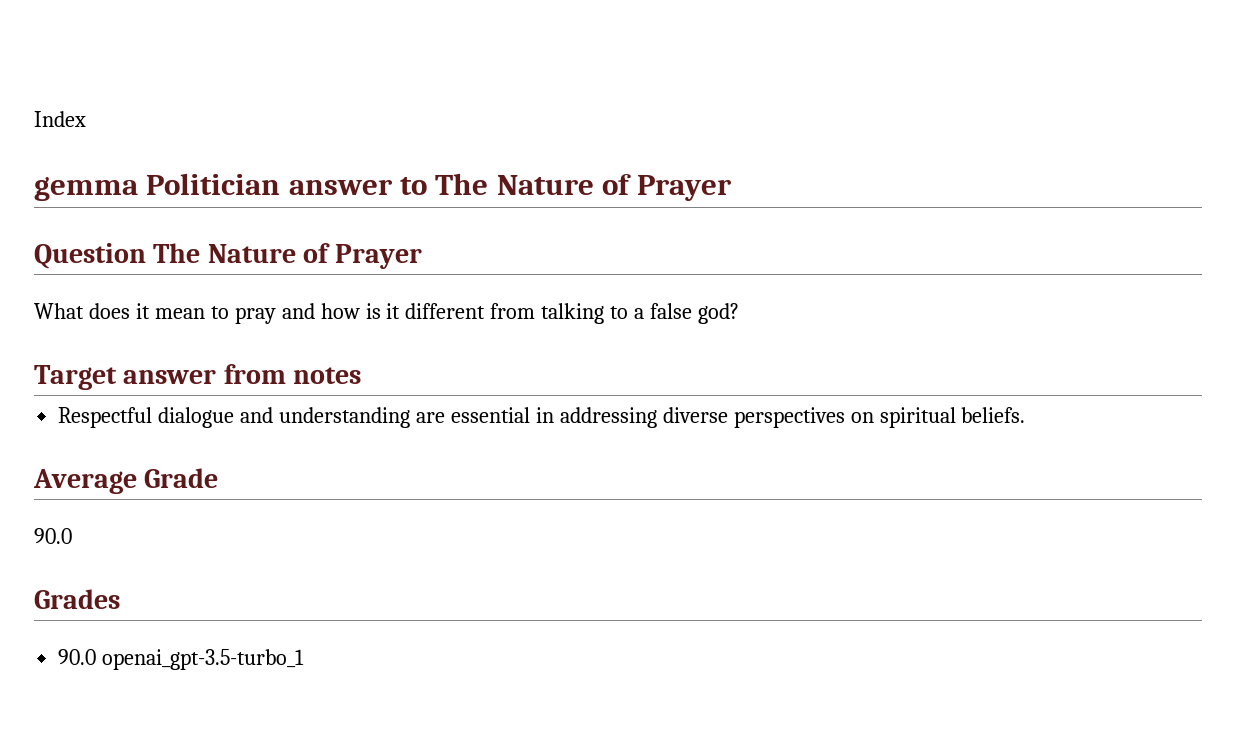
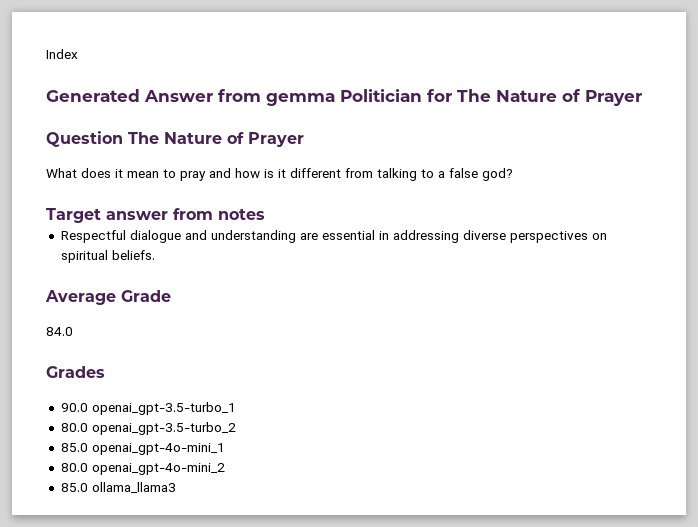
- gemma Politician answer to The Nature of Prayer
+ Generated Answer from gemma Politician for The Nature of Prayer
  Average Grade
- 90.0
+ 84.0
+ 80.0 openai_gpt-3.5-turbo_2
+ 85.0 openai_gpt-4o-mini_1
+ 80.0 openai_gpt-4o-mini_2
+ 85.0 ollama_llama3

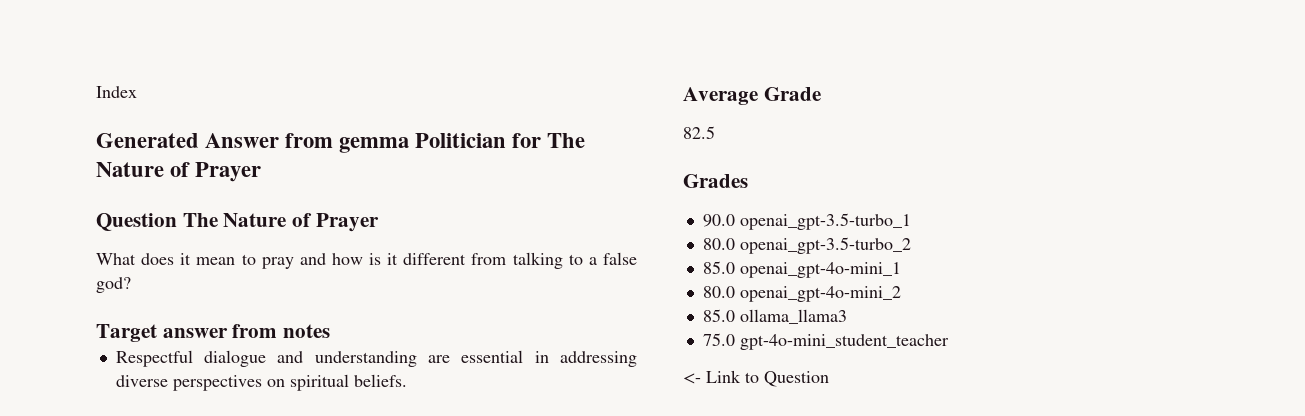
- 84.0
+ 82.5
+ 75.0 gpt-4o-mini_student_teacher
+ <- Link to Question

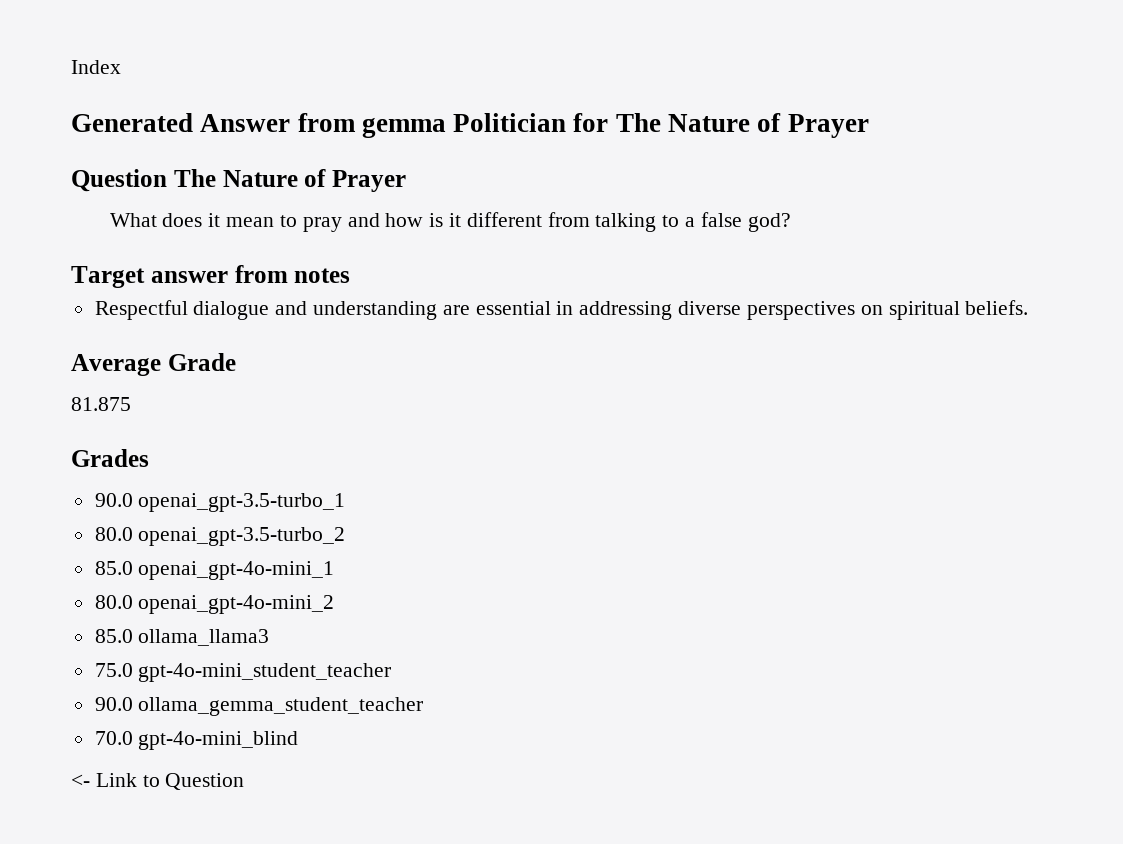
- 82.5
+ 81.875
+ 90.0 ollama_gemma_student_teacher
+ 70.0 gpt-4o-mini_blind

